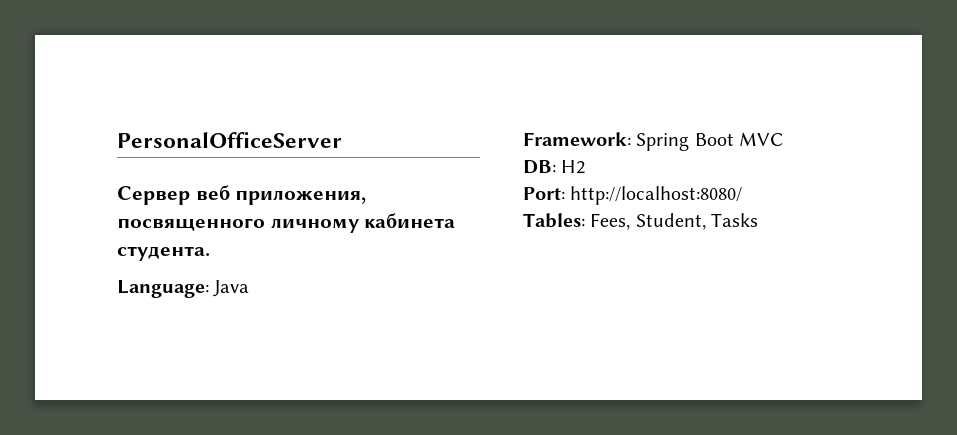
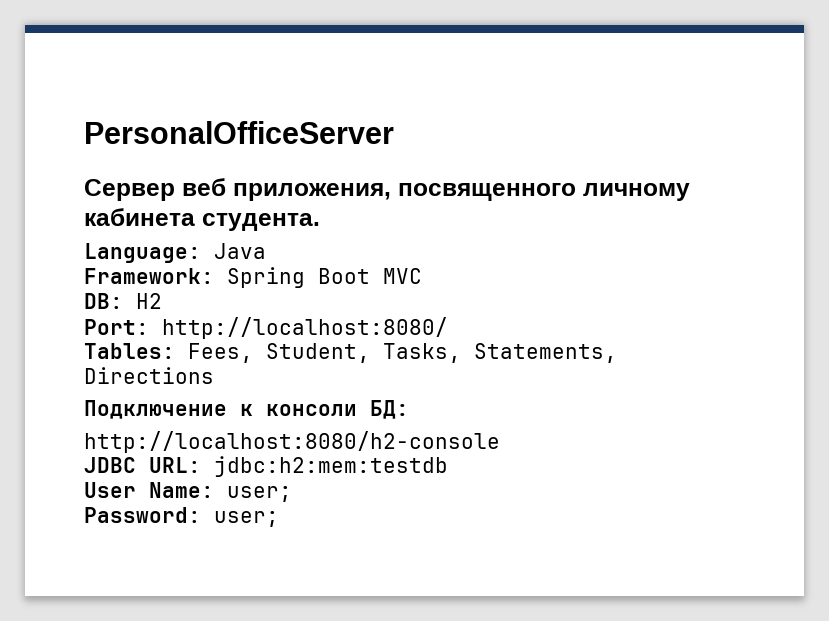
- Tables: Fees, Student, Tasks
+ Tables: Fees, Student, Tasks, Statements, Directions
+ Подключение к консоли БД:
+ http://localhost:8080/h2-console
+ JDBC URL: jdbc:h2:mem:testdb
+ User Name: user;
+ Password: user;

